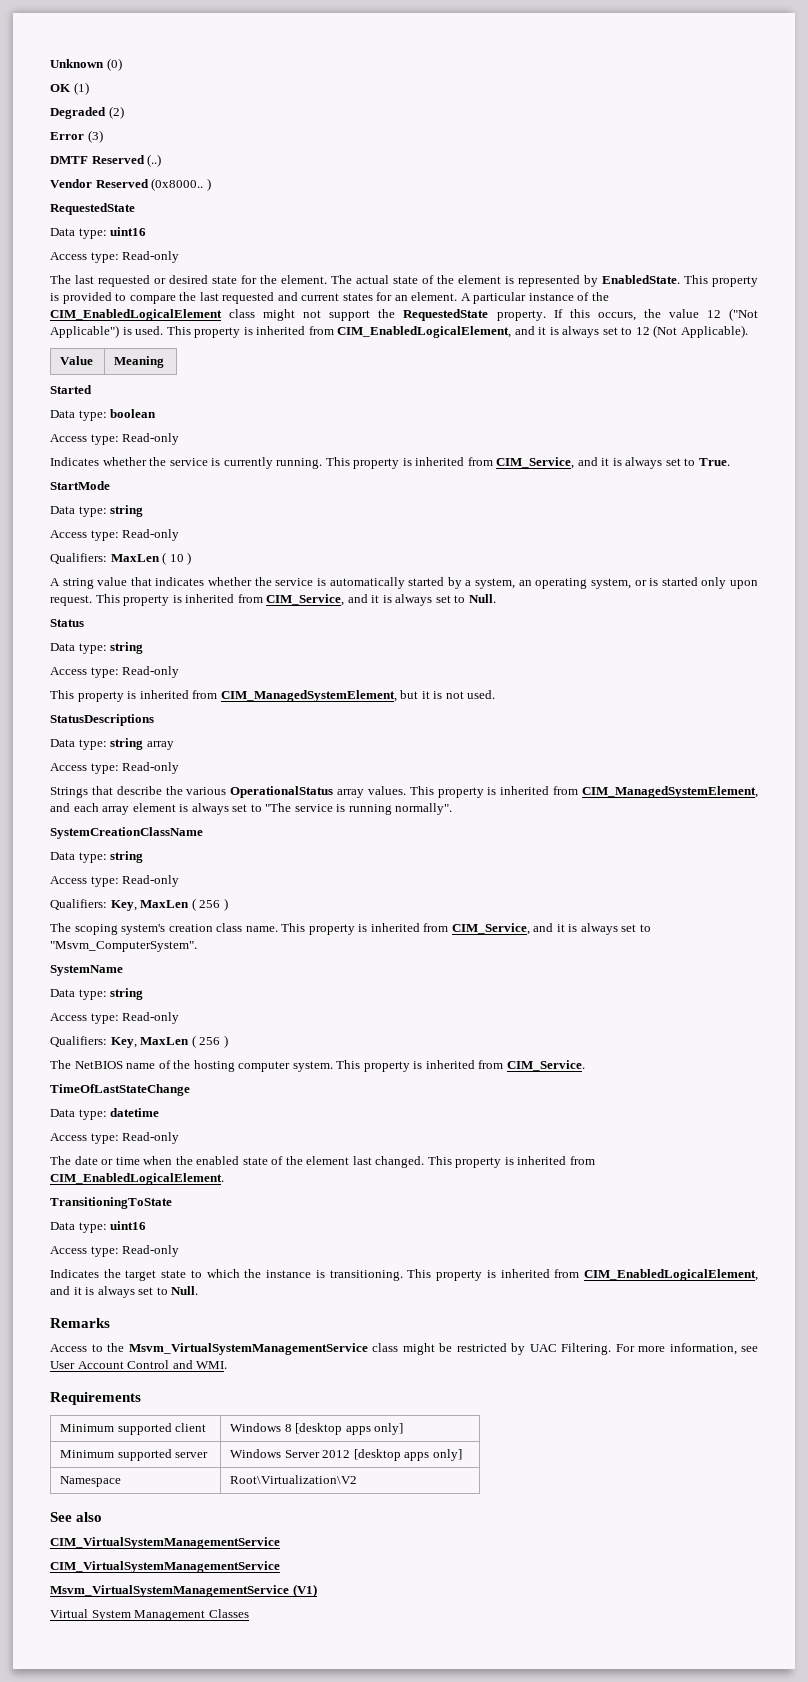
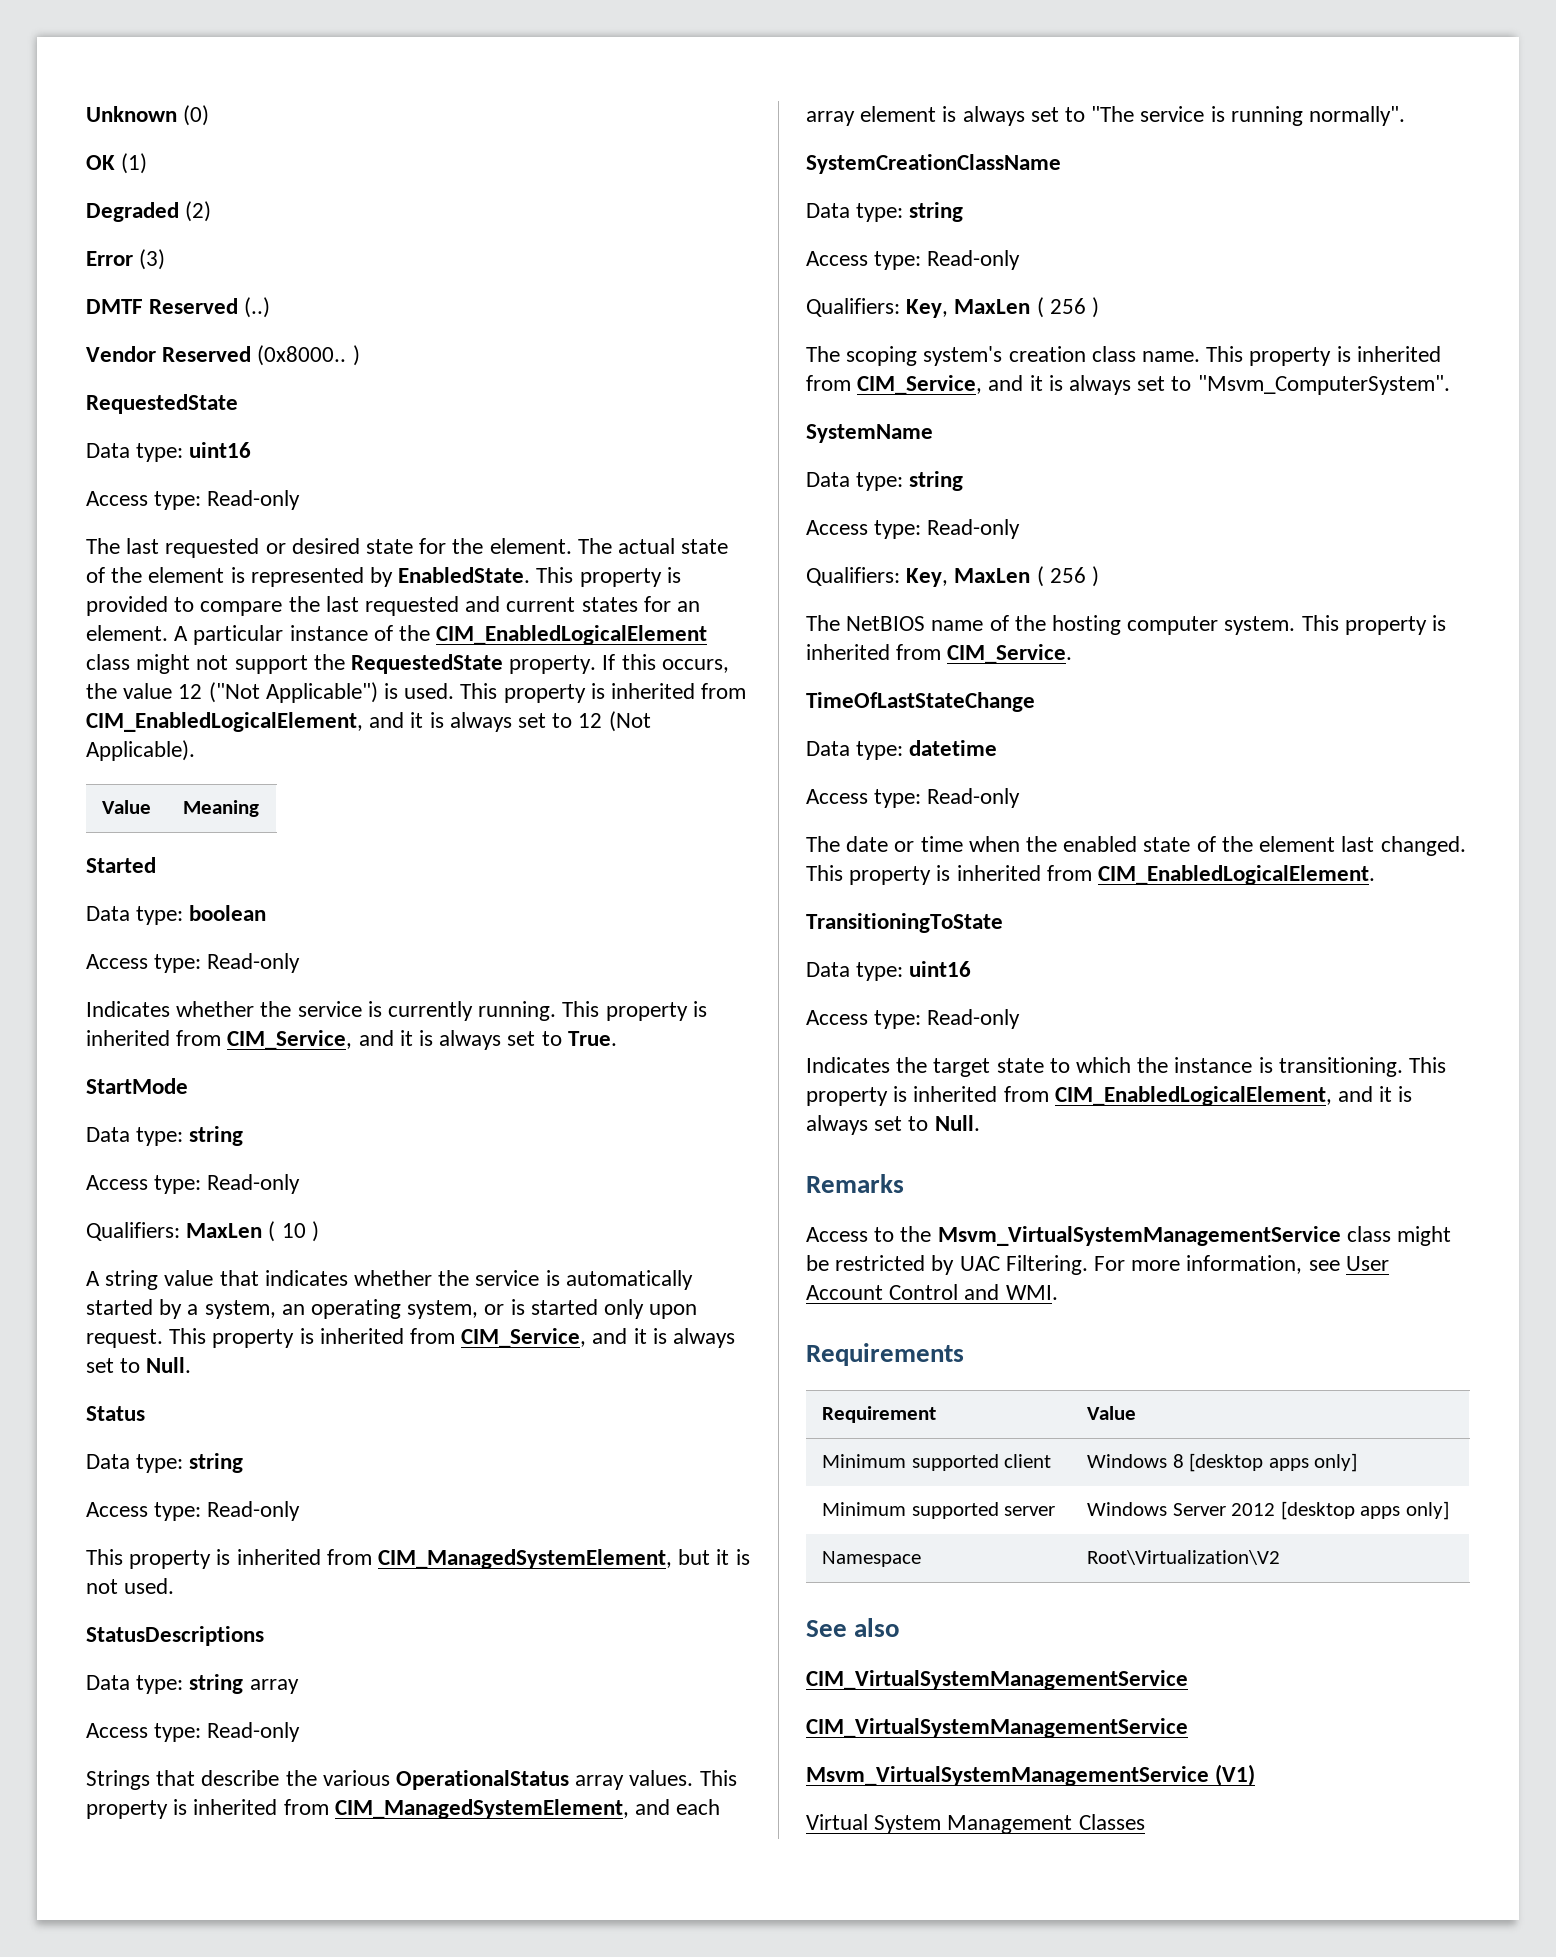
+ Requirement | Value

